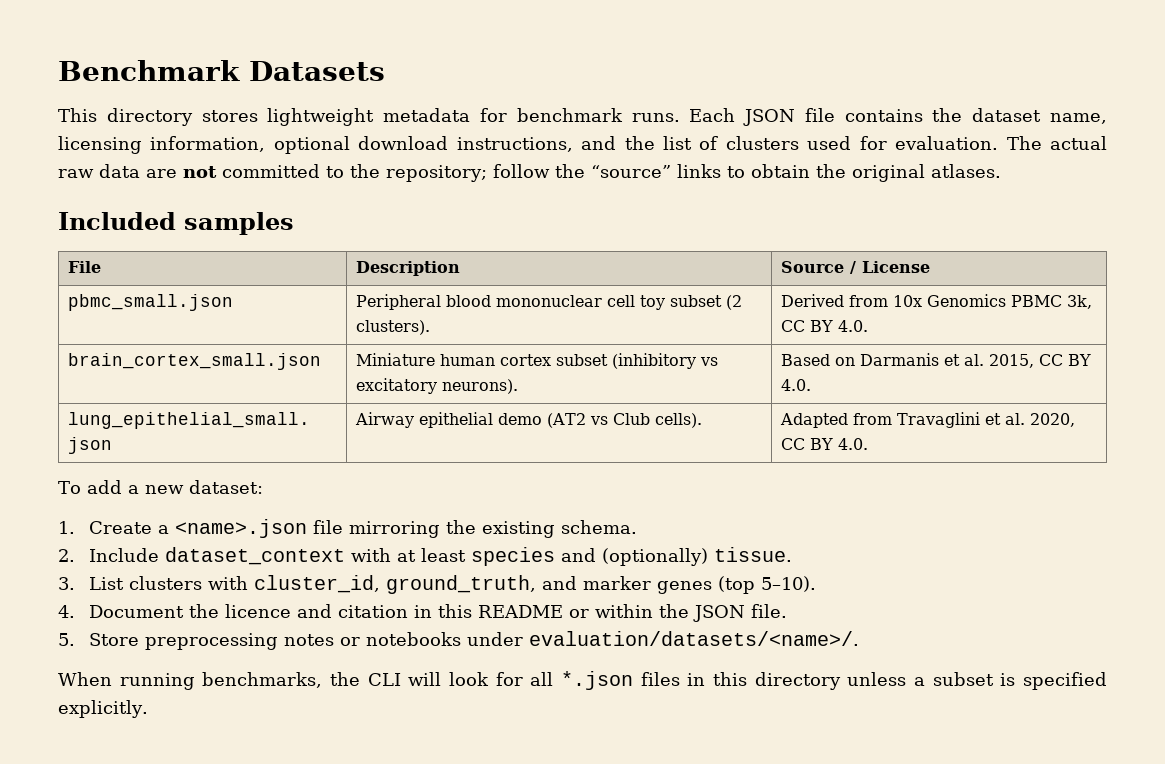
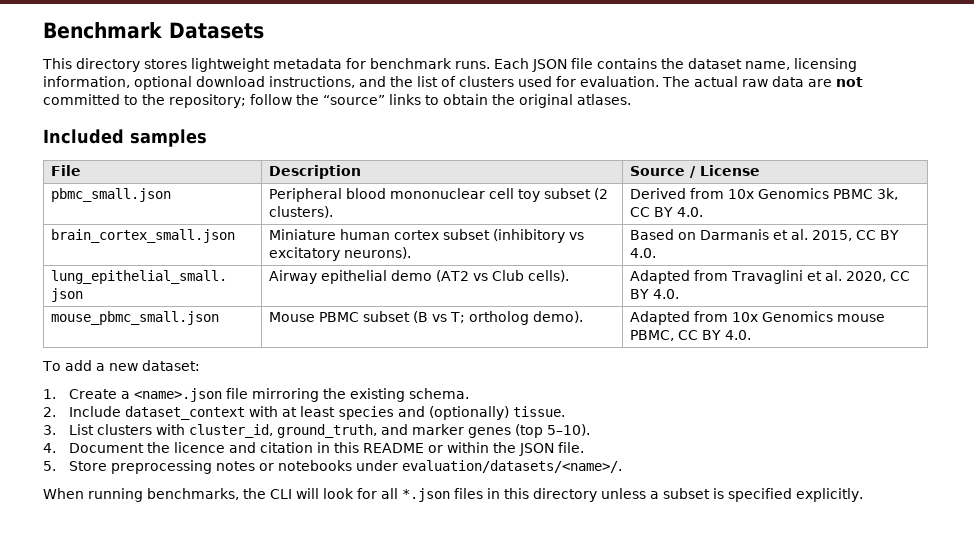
+ mouse_pbmc_small.json | Mouse PBMC subset (B vs T; ortholog demo). | Adapted from 10x Genomics mouse PBMC, CC BY 4.0.

